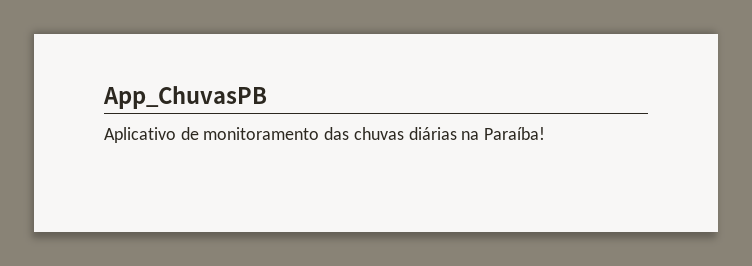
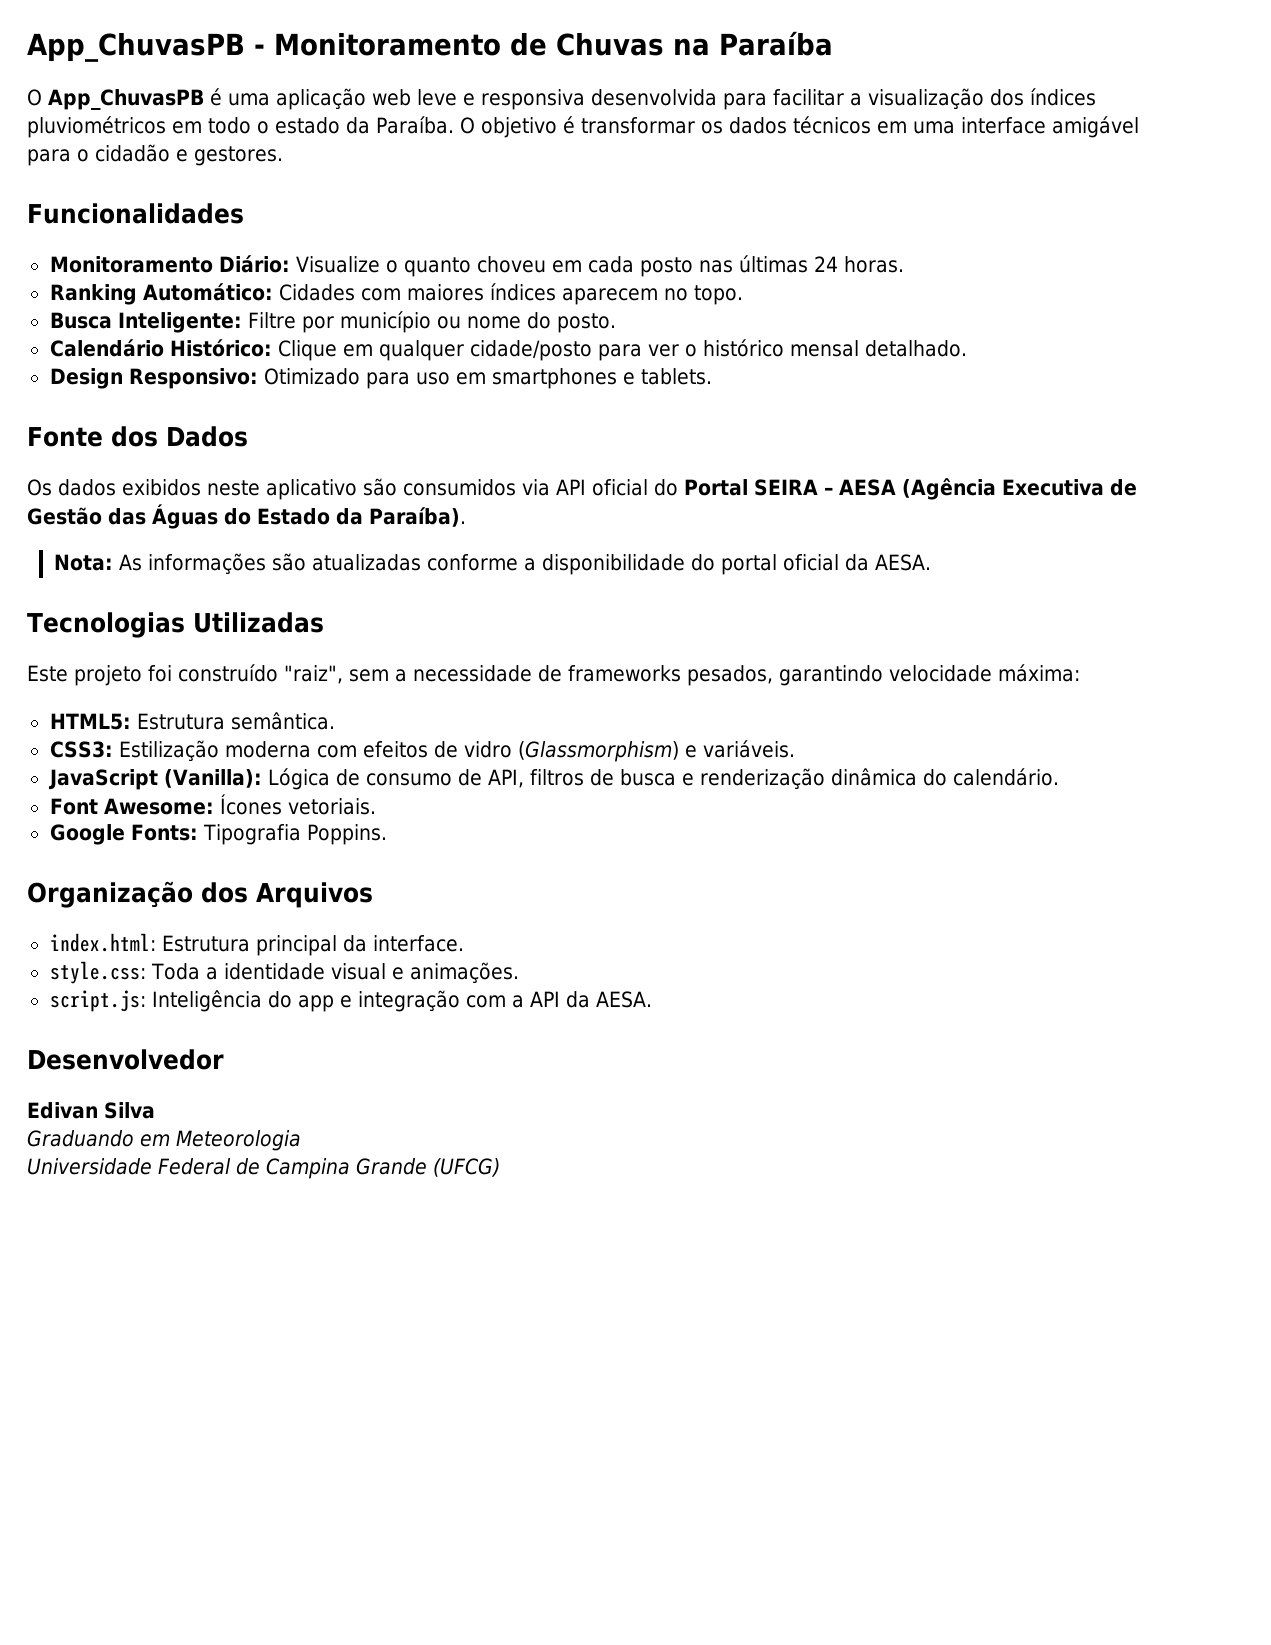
- App_ChuvasPB
- Aplicativo de monitoramento das chuvas diárias na Paraíba!
+ App_ChuvasPB - Monitoramento de Chuvas na Paraíba
+ O App_ChuvasPB é uma aplicação web leve e responsiva desenvolvida para facilitar a visualização dos índices pluviométricos em todo o estado da Paraíba. O objetivo é transformar os dados técnicos em uma interface amigável para o cidadão e gestores.
+ Funcionalidades
+ Monitoramento Diário: Visualize o quanto choveu em cada posto nas últimas 24 horas.
+ Ranking Automático: Cidades com maiores índices aparecem no topo.
+ Busca Inteligente: Filtre por município ou nome do posto.
+ Calendário Histórico: Clique em qualquer cidade/posto para ver o histórico mensal detalhado.
+ Design Responsivo: Otimizado para uso em smartphones e tablets.
+ Fonte dos Dados
+ Os dados exibidos neste aplicativo são consumidos via API oficial do Portal SEIRA – AESA (Agência Executiva de Gestão das Águas do Estado da Paraíba).
+ Nota: As informações são atualizadas conforme a disponibilidade do portal oficial da AESA.
+ Tecnologias Utilizadas
+ Este projeto foi construído "raiz", sem a necessidade de frameworks pesados, garantindo velocidade máxima:
+ HTML5: Estrutura semântica.
+ CSS3: Estilização moderna com efeitos de vidro (Glassmorphism) e variáveis.
+ JavaScript (Vanilla): Lógica de consumo de API, filtros de busca e renderização dinâmica do calendário.
+ Font Awesome: Ícones vetoriais.
+ Google Fonts: Tipografia Poppins.
+ Organização dos Arquivos
+ index.html: Estrutura principal da interface.
+ style.css: Toda a identidade visual e animações.
+ script.js: Inteligência do app e integração com a API da AESA.
+ Desenvolvedor
+ Edivan Silva
+ Graduando em Meteorologia
+ Universidade Federal de Campina Grande (UFCG)

